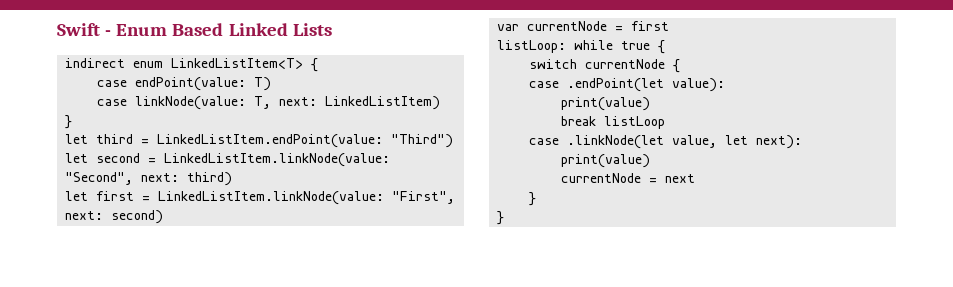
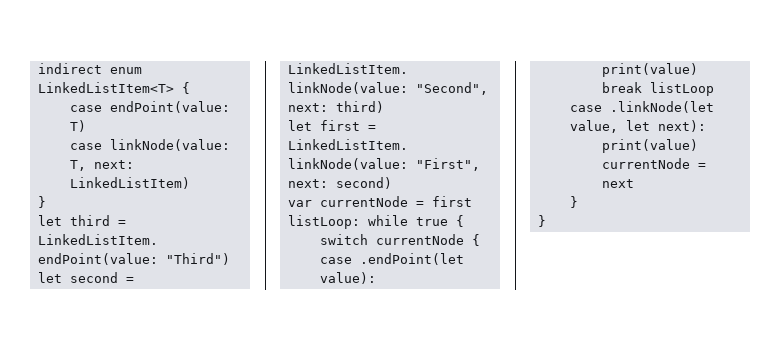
- Swift - Enum Based Linked Lists

